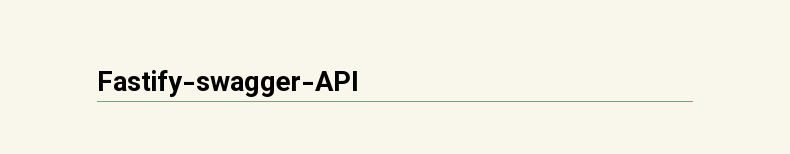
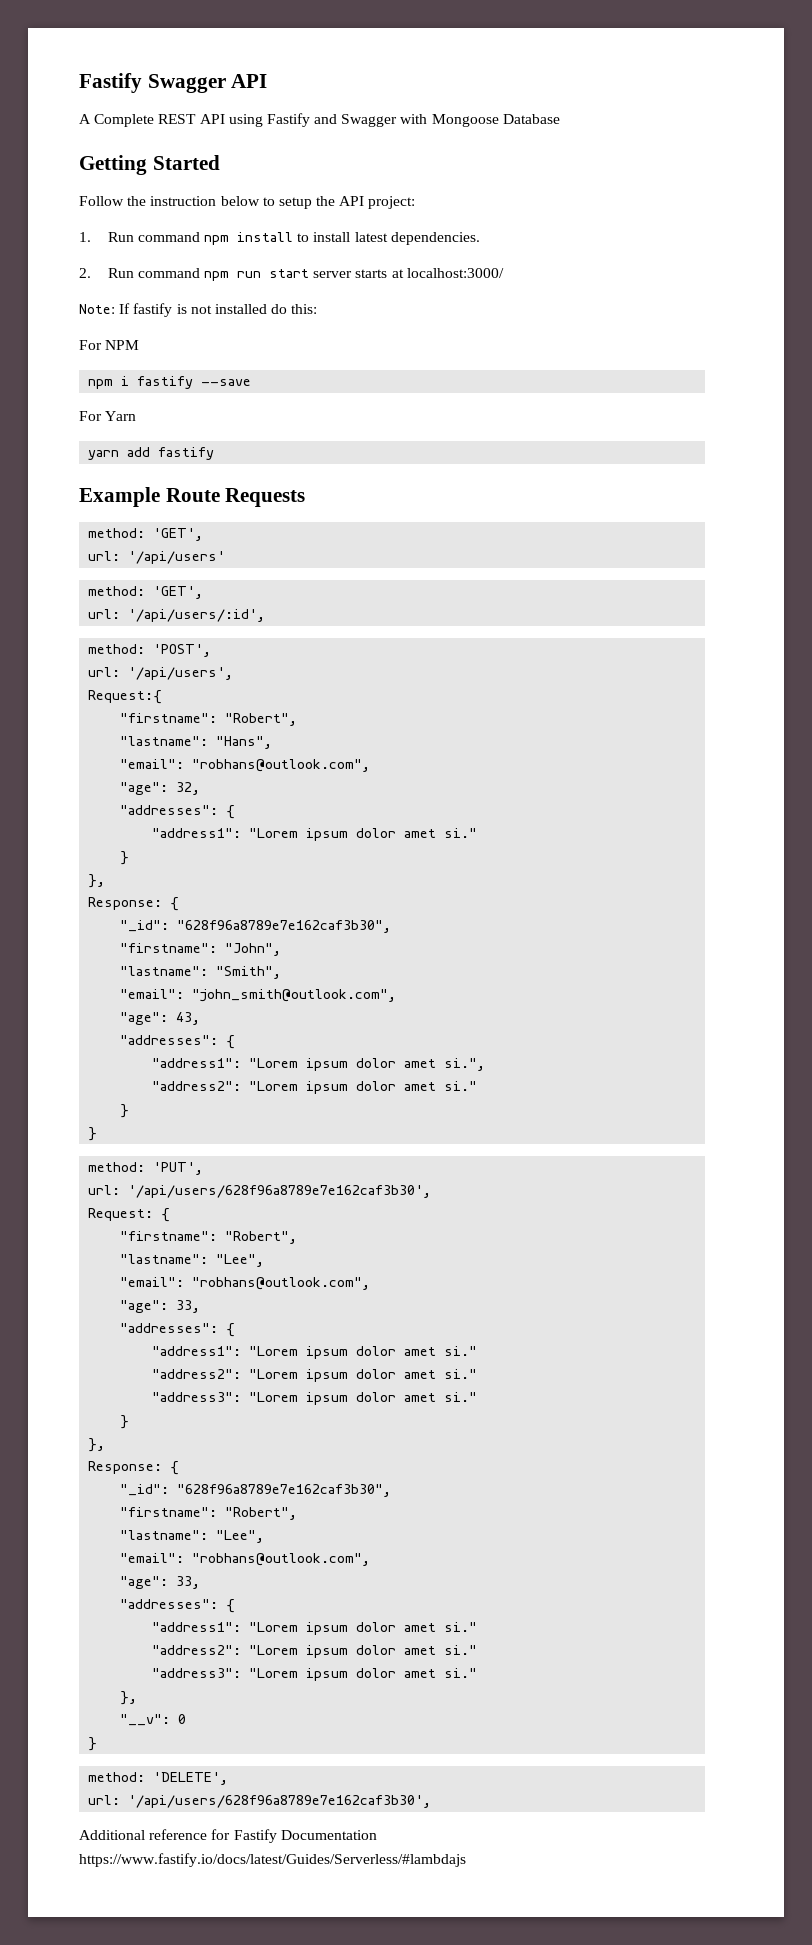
- Fastify-swagger-API
+ Fastify Swagger API
+ A Complete REST API using Fastify and Swagger with Mongoose Database
+ Getting Started
+ Follow the instruction below to setup the API project:
+ 1. Run command npm install to install latest dependencies.
+ 2. Run command npm run start server starts at localhost:3000/
+ Note: If fastify is not installed do this:
+ For NPM
+ npm i fastify --save
+ For Yarn
+ yarn add fastify
+ Example Route Requests
+ method: 'GET',
+ url: '/api/users'
+ method: 'GET',
+ url: '/api/users/:id',
+ method: 'POST',
+ url: '/api/users',
+ Request:{
+ "firstname": "Robert",
+ "lastname": "Hans",
+ "email": "robhans@outlook.com",
+ "age": 32,
+ "addresses": {
+ "address1": "Lorem ipsum dolor amet si."
+ }
+ },
+ Response: {
+ "_id": "628f96a8789e7e162caf3b30",
+ "firstname": "John",
+ "lastname": "Smith",
+ "email": "john_smith@outlook.com",
+ "age": 43,
+ "addresses": {
+ "address1": "Lorem ipsum dolor amet si.",
+ "address2": "Lorem ipsum dolor amet si."
+ }
+ }
+ method: 'PUT',
+ url: '/api/users/628f96a8789e7e162caf3b30',
+ Request: {
+ "firstname": "Robert",
+ "lastname": "Lee",
+ "email": "robhans@outlook.com",
+ "age": 33,
+ "addresses": {
+ "address1": "Lorem ipsum dolor amet si."
+ "address2": "Lorem ipsum dolor amet si."
+ "address3": "Lorem ipsum dolor amet si."
+ }
+ },
+ Response: {
+ "_id": "628f96a8789e7e162caf3b30",
+ "firstname": "Robert",
+ "lastname": "Lee",
+ "email": "robhans@outlook.com",
+ "age": 33,
+ "addresses": {
+ "address1": "Lorem ipsum dolor amet si."
+ "address2": "Lorem ipsum dolor amet si."
+ "address3": "Lorem ipsum dolor amet si."
+ },
+ "__v": 0
+ }
+ method: 'DELETE',
+ url: '/api/users/628f96a8789e7e162caf3b30',
+ Additional reference for Fastify Documentation https://www.fastify.io/docs/latest/Guides/Serverless/#lambdajs

